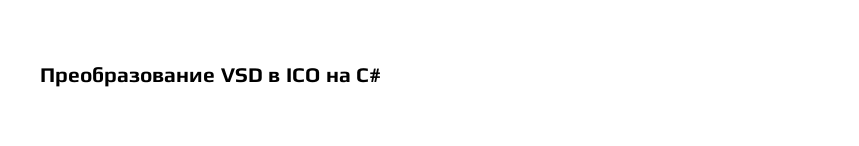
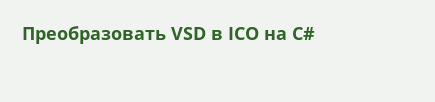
- Преобразование VSD в ICO на C#
+ Преобразовать VSD в ICO на C#

